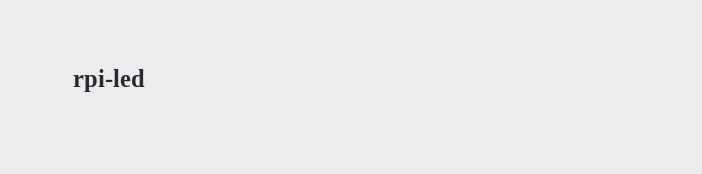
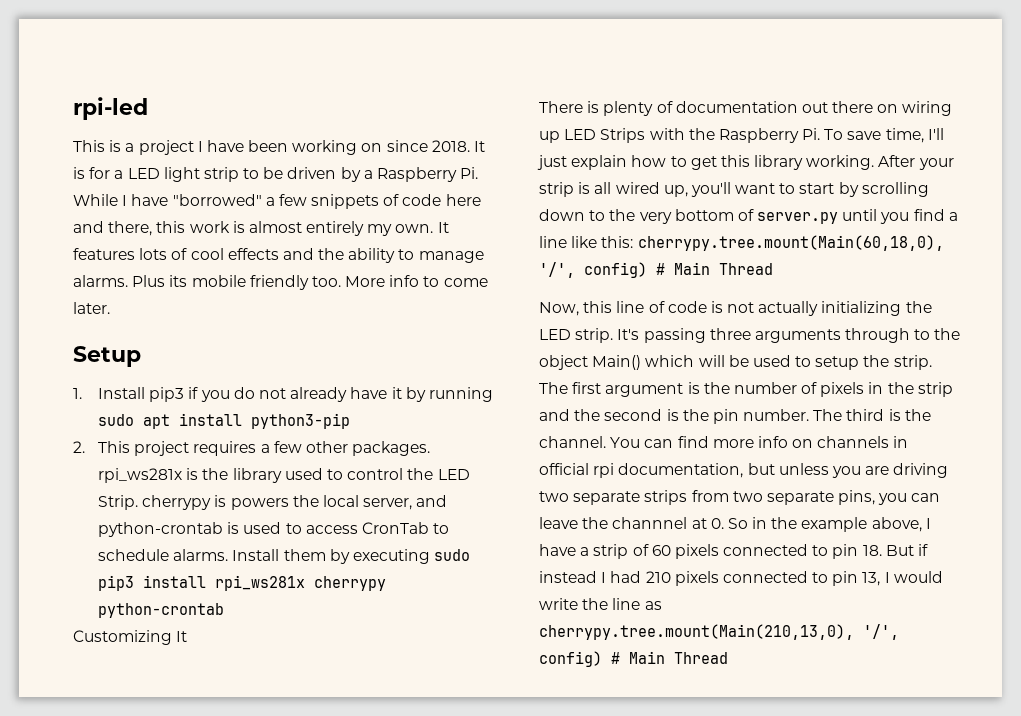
+ This is a project I have been working on since 2018. It is for a LED light strip to be driven by a Raspberry Pi. While I have "borrowed" a few snippets of code here and there, this work is almost entirely my own. It features lots of cool effects and the ability to manage alarms. Plus its mobile friendly too. More info to come later.
+ Setup
+ 1. Install pip3 if you do not already have it by running sudo apt install python3-pip
+ 2. This project requires a few other packages. rpi_ws281x is the library used to control the LED Strip. cherrypy is powers the local server, and python-crontab is used to access CronTab to schedule alarms. Install them by executing sudo pip3 install rpi_ws281x cherrypy python-crontab
+ Customizing It
+ There is plenty of documentation out there on wiring up LED Strips with the Raspberry Pi. To save time, I'll just explain how to get this library working. After your strip is all wired up, you'll want to start by scrolling down to the very bottom of server.py until you find a line like this: cherrypy.tree.mount(Main(60,18,0), '/', config) # Main Thread
+ Now, this line of code is not actually initializing the LED strip. It's passing three arguments through to the object Main() which will be used to setup the strip. The first argument is the number of pixels in the strip and the second is the pin number. The third is the channel. You can find more info on channels in official rpi documentation, but unless you are driving two separate strips from two separate pins, you can leave the channnel at 0. So in the example above, I have a strip of 60 pixels connected to pin 18. But if instead I had 210 pixels connected to pin 13, I would write the line as cherrypy.tree.mount(Main(210,13,0), '/', config) # Main Thread

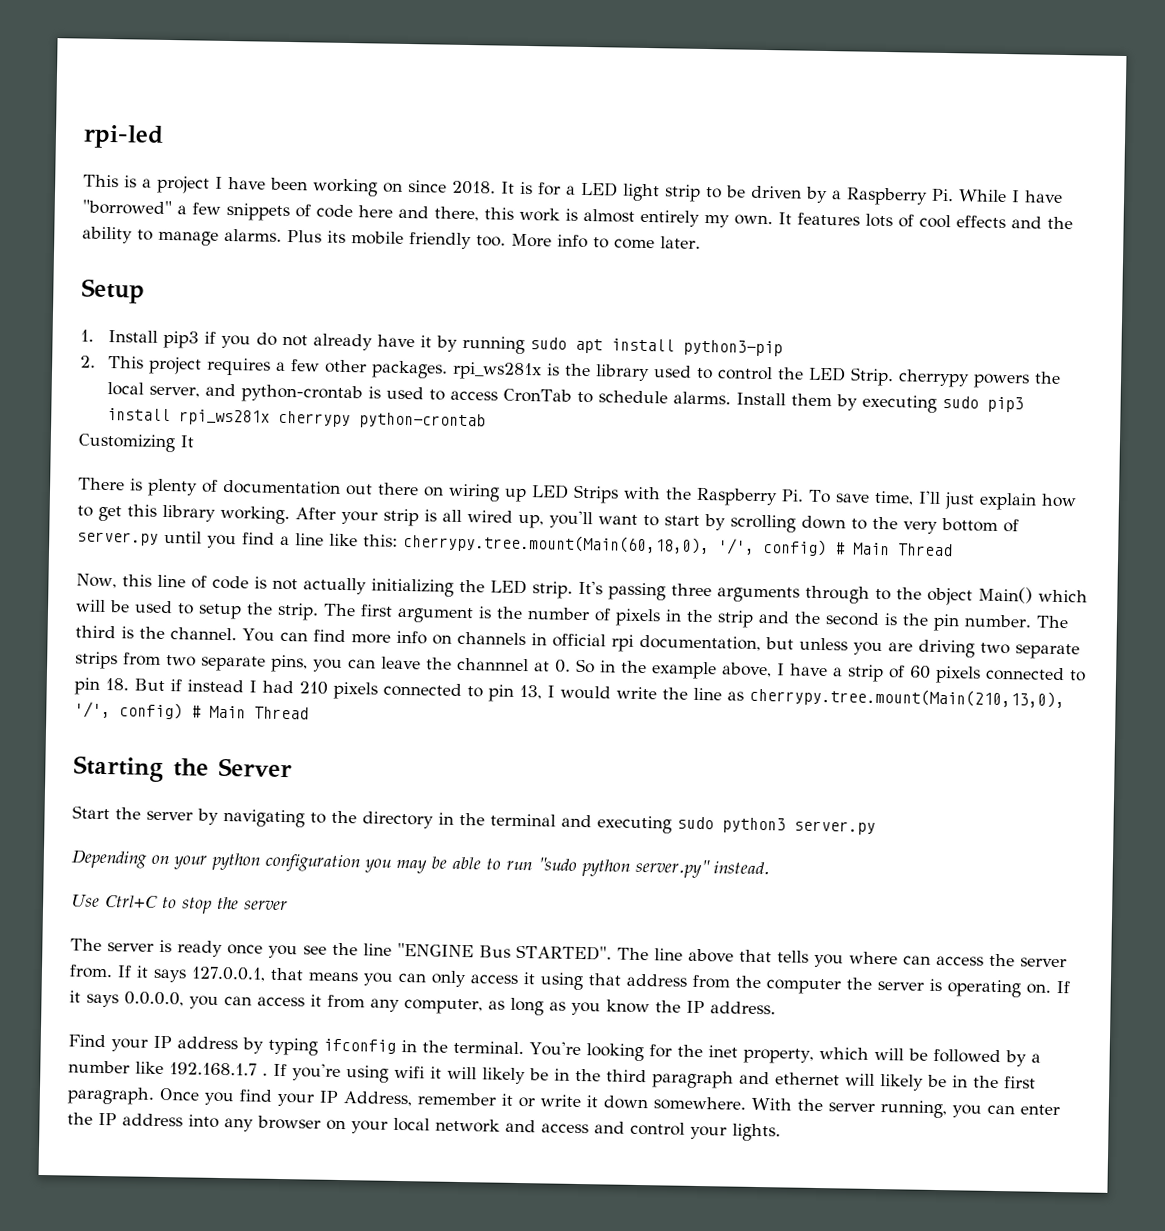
- 2. This project requires a few other packages. rpi_ws281x is the library used to control the LED Strip. cherrypy is powers the local server, and python-crontab is used to access CronTab to schedule alarms.
+ 2. This project requires a few other packages. rpi_ws281x is the library used to control the LED Strip. cherrypy powers the local server, and python-crontab is used to access CronTab to schedule alarms.
+ Starting the Server
+ Start the server by navigating to the directory in the terminal and executing sudo python3 server.py
+ Depending on your python configuration you may be able to run "sudo python server.py" instead.
+ Use Ctrl+C to stop the server
+ The server is ready once you see the line "ENGINE Bus STARTED". The line above that tells you where can access the server from. If it says 127.0.0.1, that means you can only access it using that address from the computer the server is operating on. If it says 0.0.0.0, you can access it from any computer, as long as you know the IP address.
+ Find your IP address by typing ifconfig in the terminal. You're looking for the inet property, which will be followed by a number like 192.168.1.7 . If you're using wifi it will likely be in the third paragraph and ethernet will likely be in the first paragraph. Once you find your IP Address, remember it or write it down somewhere. With the server running, you can enter the IP address into any browser on your local network and access and control your lights.

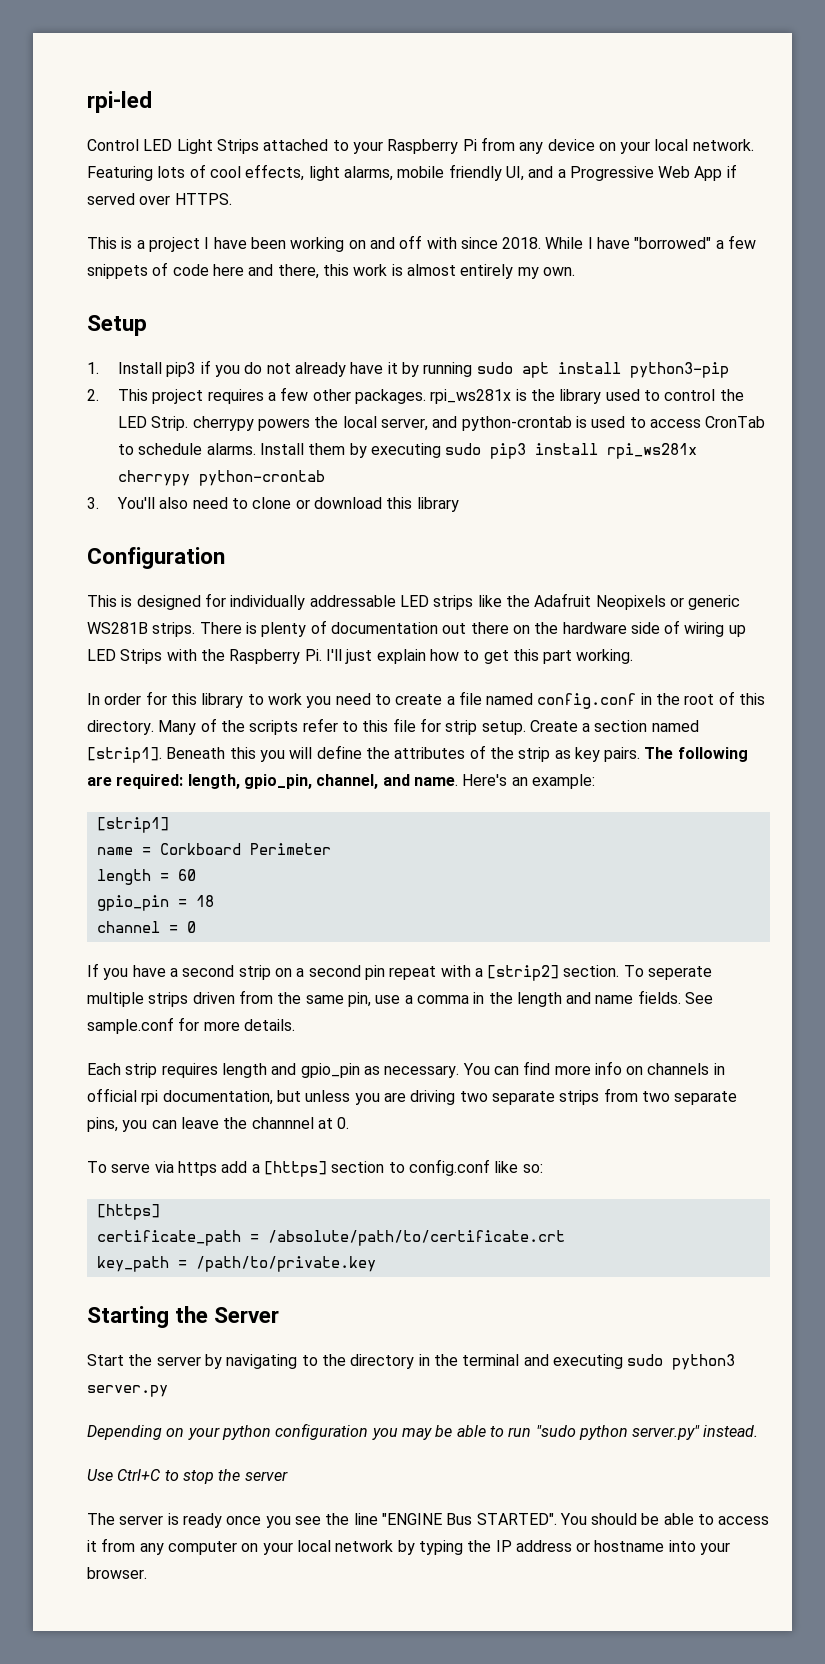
+ Control LED Light Strips attached to your Raspberry Pi from any device on your local network. Featuring lots of cool effects, light alarms, mobile friendly UI, and a Progressive Web App if served over HTTPS.
- This is a project I have been working on since 2018. It is for a LED light strip to be driven by a Raspberry Pi. While I have "borrowed" a few snippets of code here and there, this work is almost entirely my own. It features lots of cool effects and the ability to manage alarms. Plus its mobile friendly too. More info to come later.
+ This is a project I have been working on and off with since 2018. While I have "borrowed" a few snippets of code here and there, this work is almost entirely my own.
- Customizing It
- There is plenty of documentation out there on wiring up LED Strips with the Raspberry Pi. To save time, I'll just explain how to get this library working. After your strip is all wired up, you'll want to start by scrolling down to the very bottom of server.py until you find a line like this: cherrypy.tree.mount(Main(60,18,0), '/', config) # Main Thread
- Now, this line of code is not actually initializing the LED strip. It's passing three arguments through to the object Main() which will be used to setup the strip. The first argument is the number of pixels in the strip and the second is the pin number. The third is the channel.
+ 3. You'll also need to clone or download this library
+ Configuration
+ This is designed for individually addressable LED strips like the Adafruit Neopixels or generic WS281B strips. There is plenty of documentation out there on the hardware side of wiring up LED Strips with the Raspberry Pi. I'll just explain how to get this part working.
+ In order for this library to work you need to create a file named config.conf in the root of this directory. Many of the scripts refer to this file for strip setup. Create a section named [strip1]. Beneath this you will define the attributes of the strip as key pairs. The following are required: length, gpio_pin, channel, and name. Here's an example:
+ [strip1]
+ name = Corkboard Perimeter
+ length = 60
+ gpio_pin = 18
+ channel = 0
+ If you have a second strip on a second pin repeat with a [strip2] section. To seperate multiple strips driven from the same pin, use a comma in the length and name fields. See sample.conf for more details.
+ Each strip requires length and gpio_pin as necessary.
- You can find more info on channels in official rpi documentation, but unless you are driving two separate strips from two separate pins, you can leave the channnel at 0. So in the example above, I have a strip of 60 pixels connected to pin 18. But if instead I had 210 pixels connected to pin 13, I would write the line as cherrypy.tree.mount(Main(210,13,0), '/', config) # Main Thread
+ You can find more info on channels in official rpi documentation, but unless you are driving two separate strips from two separate pins, you can leave the channnel at 0.
+ To serve via https add a [https] section to config.conf like so:
+ [https]
+ certificate_path = /absolute/path/to/certificate.crt
+ key_path = /path/to/private.key
- The line above that tells you where can access the server from. If it says 127.0.0.1, that means you can only access it using that address from the computer the server is operating on. If it says 0.0.0.0, you can access it from any computer, as long as you know the IP address.
- Find your IP address by typing ifconfig in the terminal. You're looking for the inet property, which will be followed by a number like 192.168.1.7 . If you're using wifi it will likely be in the third paragraph and ethernet will likely be in the first paragraph. Once you find your IP Address, remember it or write it down somewhere. With the server running, you can enter the IP address into any browser on your local network and access and control your lights.
+ You should be able to access it from any computer on your local network by typing the IP address or hostname into your browser.

